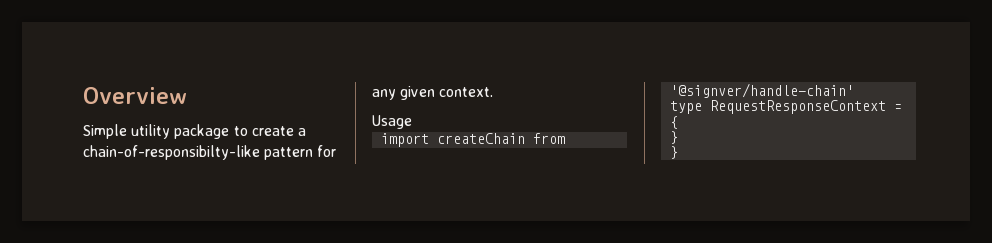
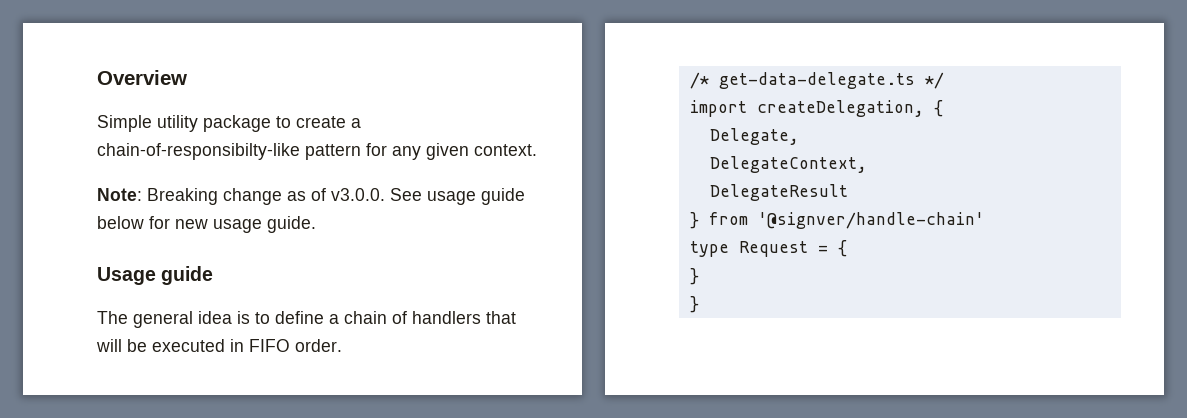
- Usage
- import createChain from '@signver/handle-chain'
+ Note: Breaking change as of v3.0.0. See usage guide below for new usage guide.
+ Usage guide
+ The general idea is to define a chain of handlers that will be executed in FIFO order.
+ /* get-data-delegate.ts */
+ import createDelegation, {
+ Delegate,
+ DelegateContext,
+ DelegateResult
+ } from '@signver/handle-chain'
- type RequestResponseContext = {
+ type Request = {

